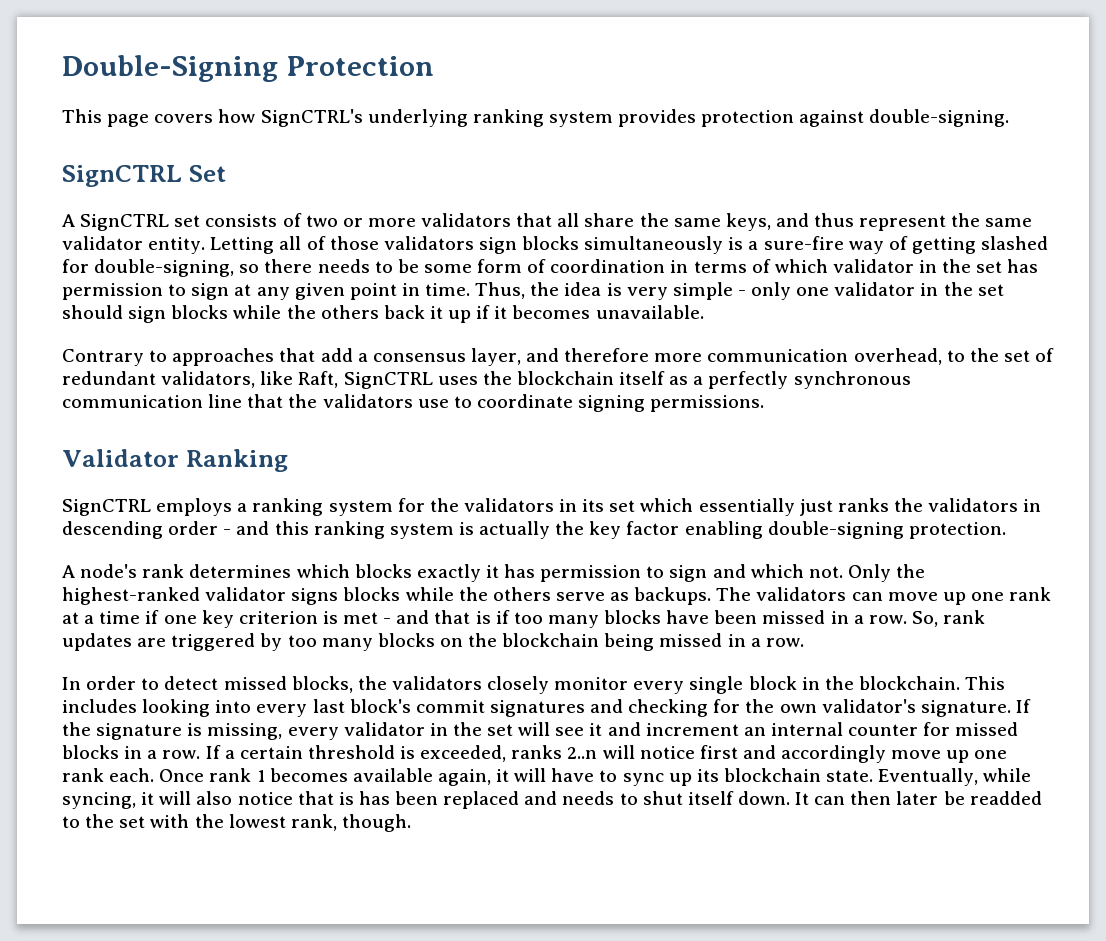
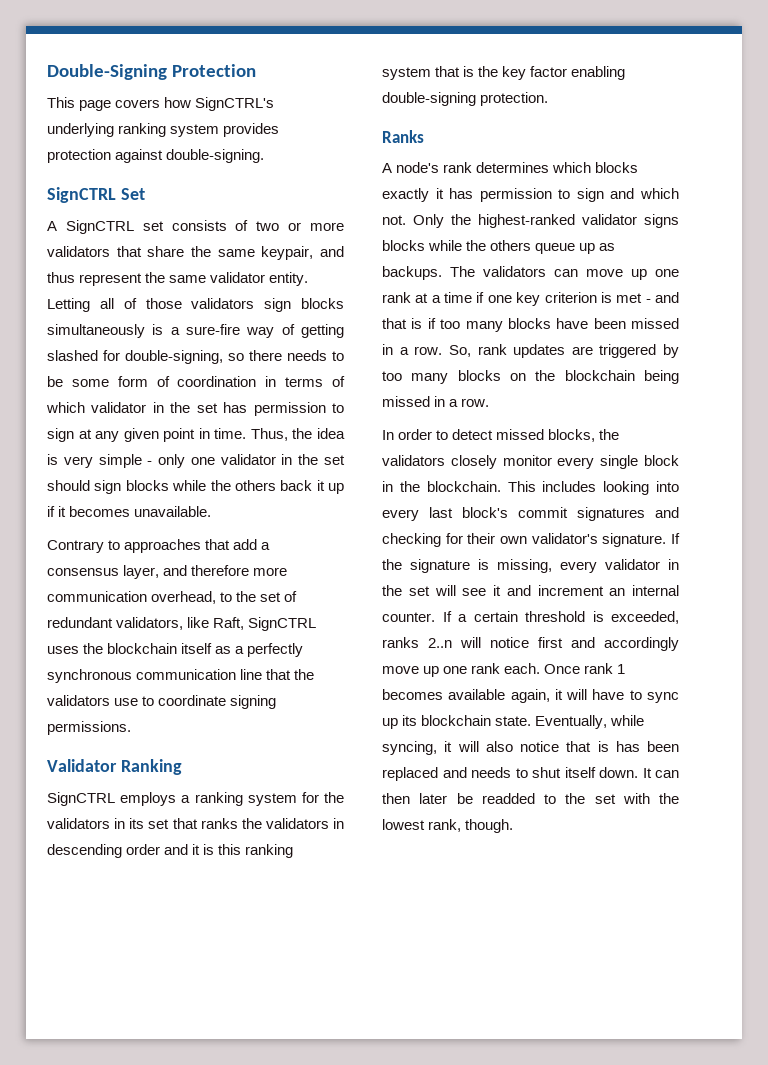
- A SignCTRL set consists of two or more validators that all share the same keys, and thus represent the same validator entity.
+ A SignCTRL set consists of two or more validators that share the same keypair, and thus represent the same validator entity.
- SignCTRL employs a ranking system for the validators in its set which essentially just ranks the validators in descending order - and this ranking system is actually the key factor enabling double-signing protection.
+ SignCTRL employs a ranking system for the validators in its set that ranks the validators in descending order and it is this ranking system that is the key factor enabling double-signing protection.
+ Ranks
- Only the highest-ranked validator signs blocks while the others serve as backups.
+ Only the highest-ranked validator signs blocks while the others queue up as backups.
- This includes looking into every last block's commit signatures and checking for the own validator's signature.
+ This includes looking into every last block's commit signatures and checking for their own validator's signature.
- If the signature is missing, every validator in the set will see it and increment an internal counter for missed blocks in a row.
+ If the signature is missing, every validator in the set will see it and increment an internal counter.

